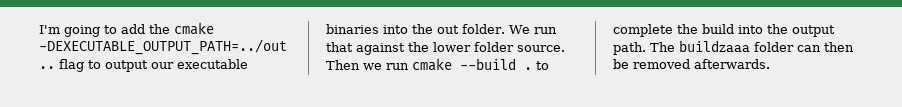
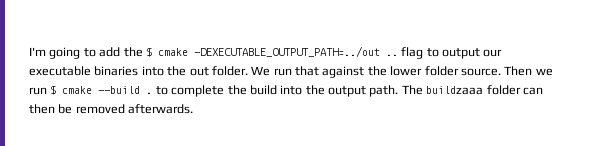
- I'm going to add the cmake -DEXECUTABLE_OUTPUT_PATH=../out .. flag to output our executable binaries into the out folder.
+ I'm going to add the $ cmake -DEXECUTABLE_OUTPUT_PATH=../out .. flag to output our executable binaries into the out folder.
- Then we run cmake --build . to complete the build into the output path.
+ Then we run $ cmake --build . to complete the build into the output path.

